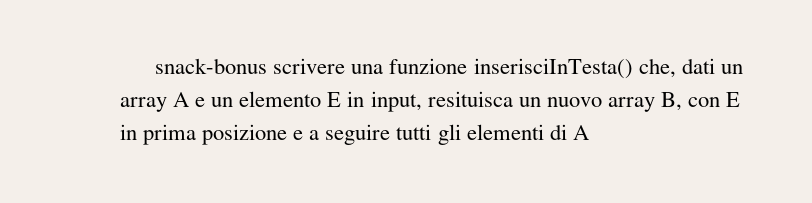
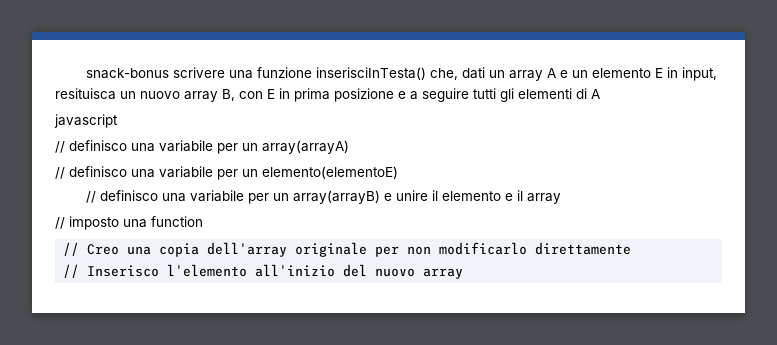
+ javascript
+ // definisco una variabile per un array(arrayA)
+ // definisco una variabile per un elemento(elementoE)
+ // definisco una variabile per un array(arrayB) e unire il elemento e il array
+ // imposto una function
+ // Creo una copia dell'array originale per non modificarlo direttamente
+ // Inserisco l'elemento all'inizio del nuovo array

